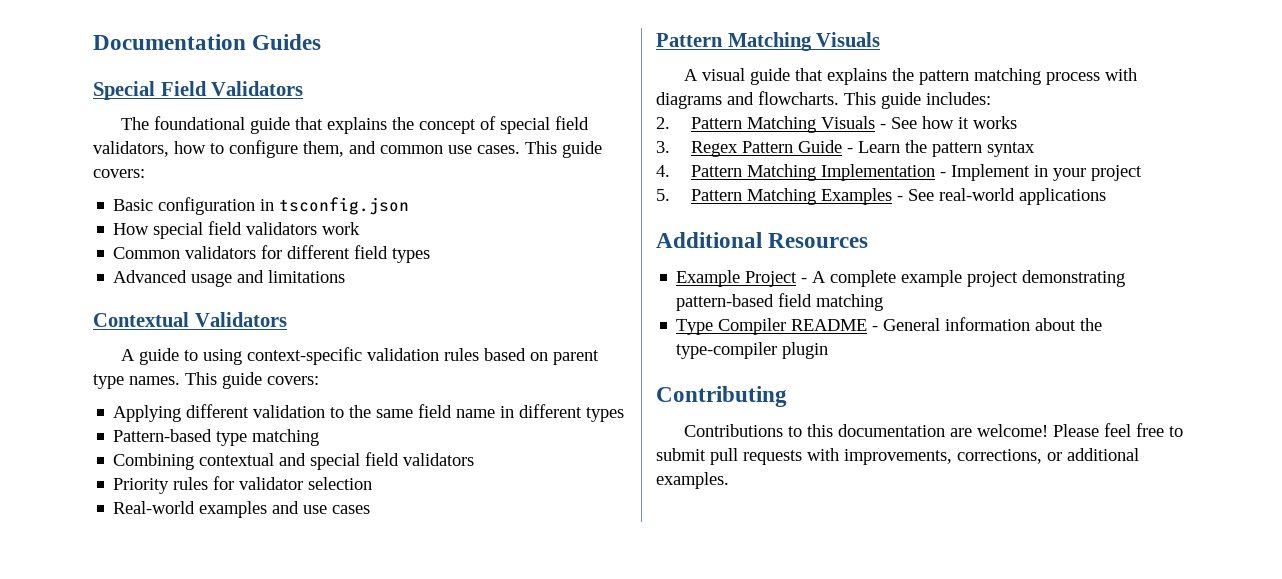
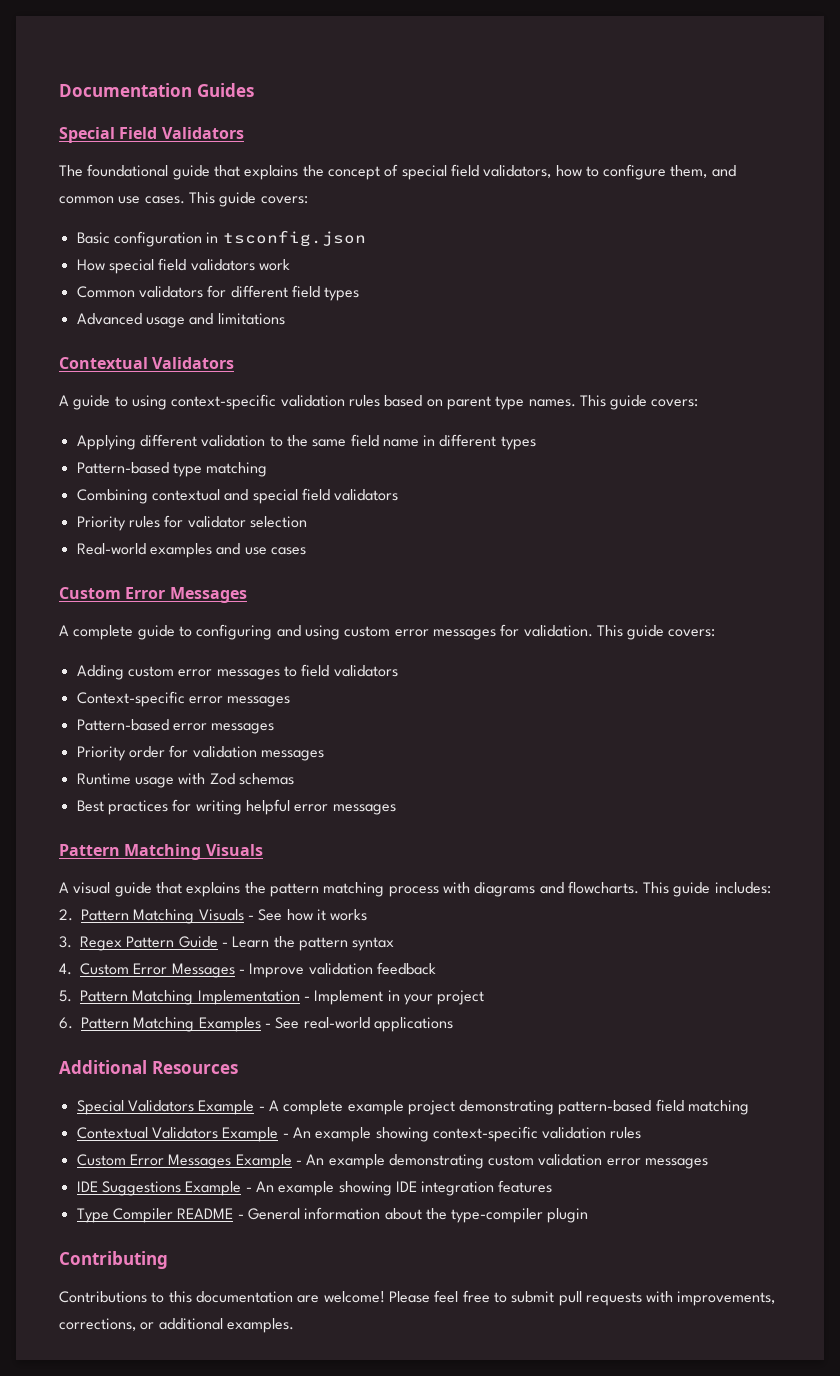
  Real-world examples and use cases
+ Custom Error Messages
+ A complete guide to configuring and using custom error messages for validation. This guide covers:
+ Adding custom error messages to field validators
+ Context-specific error messages
+ Pattern-based error messages
+ Priority order for validation messages
+ Runtime usage with Zod schemas
+ Best practices for writing helpful error messages
- 4. Pattern Matching Implementation - Implement in your project
+ 4. Custom Error Messages - Improve validation feedback
+ 5. Pattern Matching Implementation - Implement in your project
- 5. Pattern Matching Examples - See real-world applications
+ 6. Pattern Matching Examples - See real-world applications
- Example Project - A complete example project demonstrating pattern-based field matching
+ Special Validators Example - A complete example project demonstrating pattern-based field matching
+ Contextual Validators Example - An example showing context-specific validation rules
+ Custom Error Messages Example - An example demonstrating custom validation error messages
+ IDE Suggestions Example - An example showing IDE integration features

